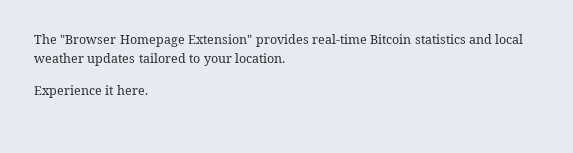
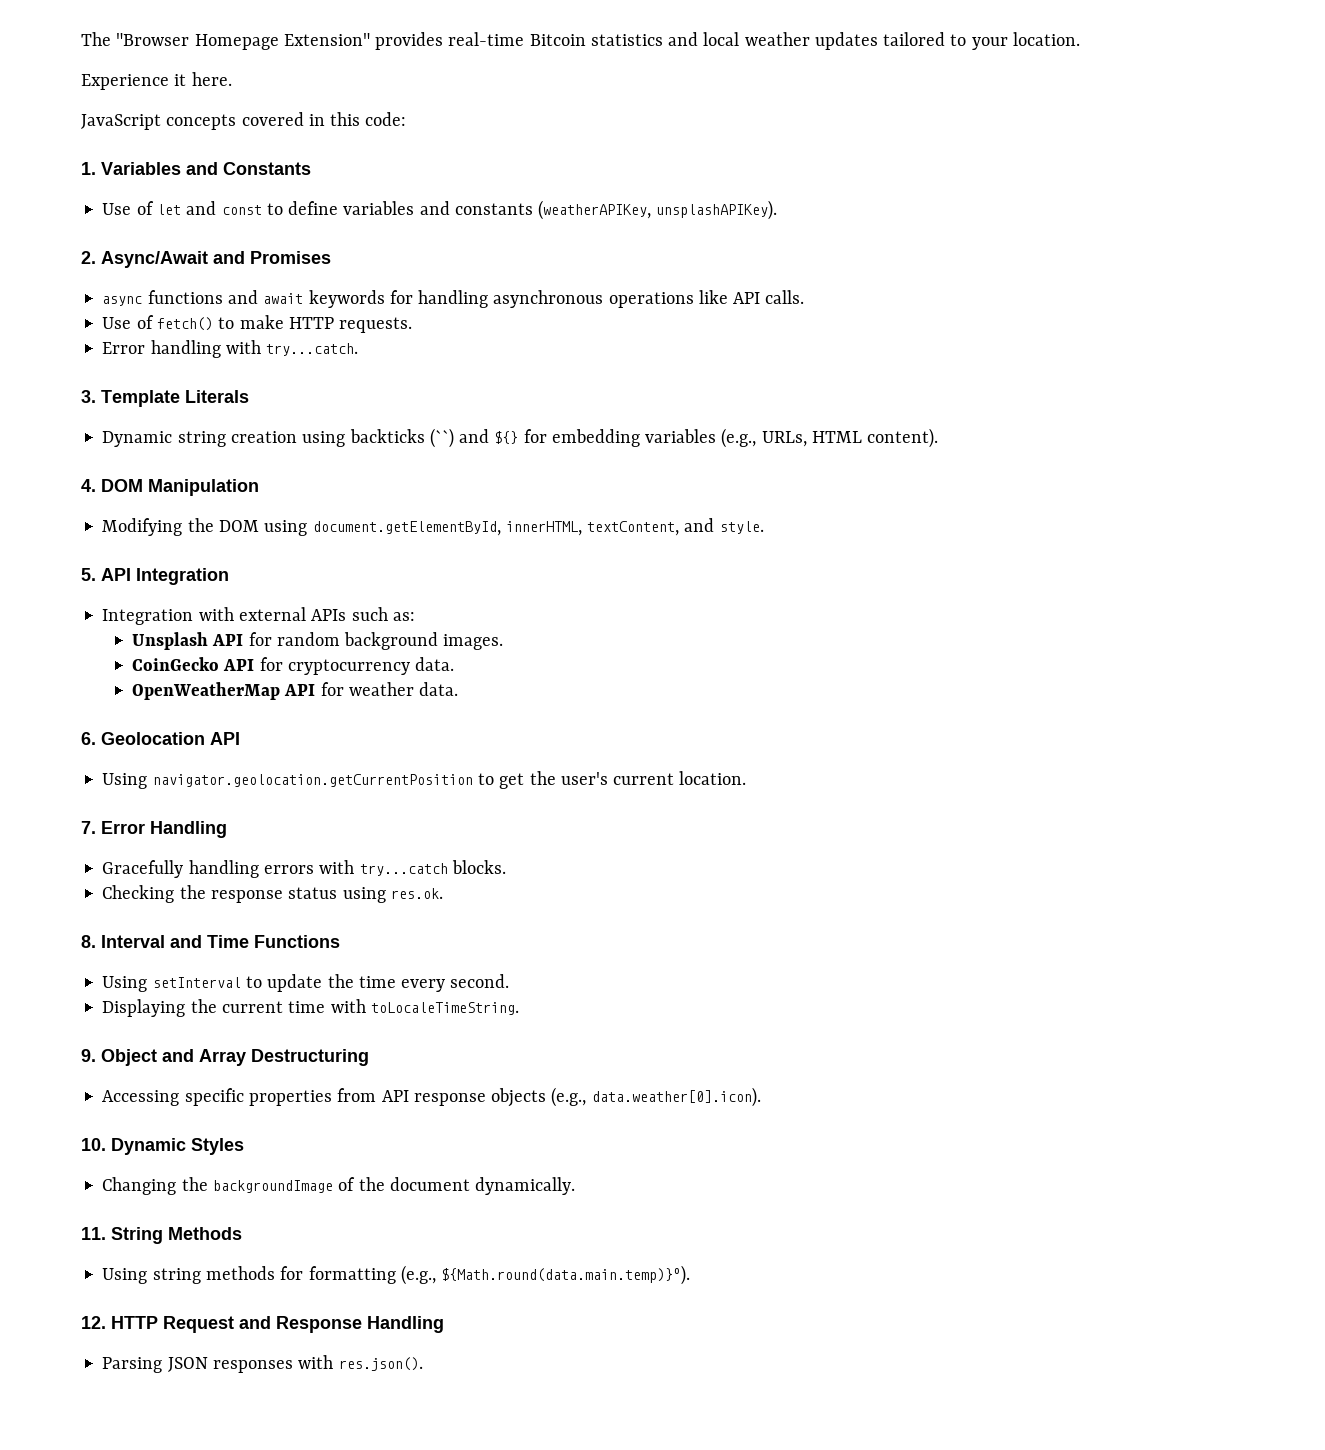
+ JavaScript concepts covered in this code:
+ 1. Variables and Constants
+ Use of let and const to define variables and constants (weatherAPIKey, unsplashAPIKey).
+ 2. Async/Await and Promises
+ async functions and await keywords for handling asynchronous operations like API calls.
+ Use of fetch() to make HTTP requests.
+ Error handling with try...catch.
+ 3. Template Literals
+ Dynamic string creation using backticks (``) and ${} for embedding variables (e.g., URLs, HTML content).
+ 4. DOM Manipulation
+ Modifying the DOM using document.getElementById, innerHTML, textContent, and style.
+ 5. API Integration
+ Integration with external APIs such as:
+ Unsplash API for random background images.
+ CoinGecko API for cryptocurrency data.
+ OpenWeatherMap API for weather data.
+ 6. Geolocation API
+ Using navigator.geolocation.getCurrentPosition to get the user's current location.
+ 7. Error Handling
+ Gracefully handling errors with try...catch blocks.
+ Checking the response status using res.ok.
+ 8. Interval and Time Functions
+ Using setInterval to update the time every second.
+ Displaying the current time with toLocaleTimeString.
+ 9. Object and Array Destructuring
+ Accessing specific properties from API response objects (e.g., data.weather[0].icon).
+ 10. Dynamic Styles
+ Changing the backgroundImage of the document dynamically.
+ 11. String Methods
+ Using string methods for formatting (e.g., ${Math.round(data.main.temp)}º).
+ 12. HTTP Request and Response Handling
+ Parsing JSON responses with res.json().

